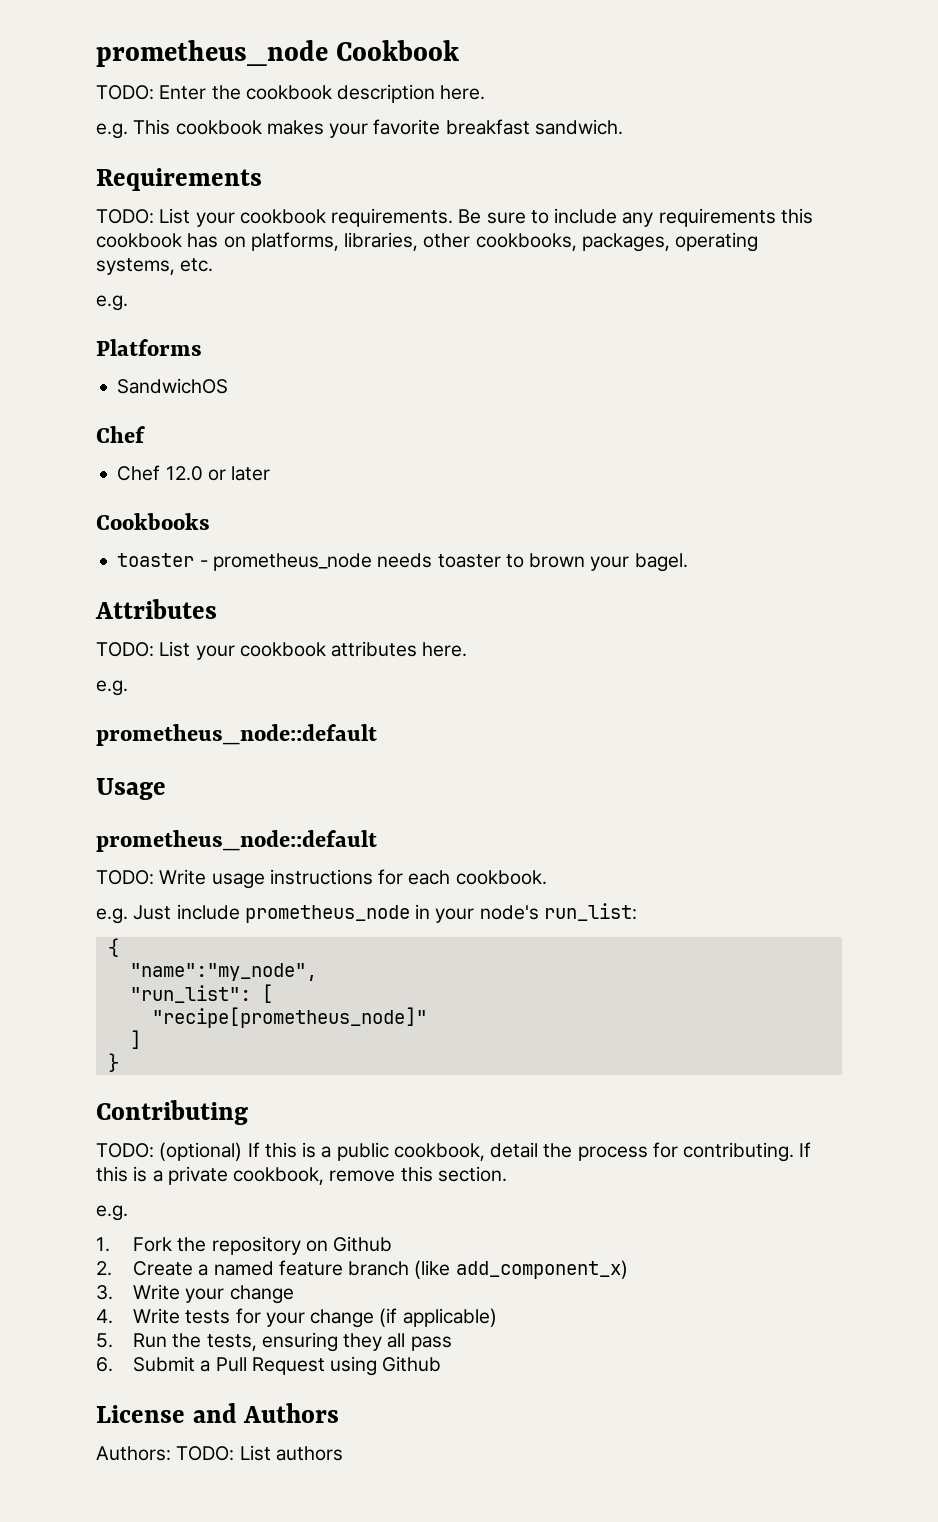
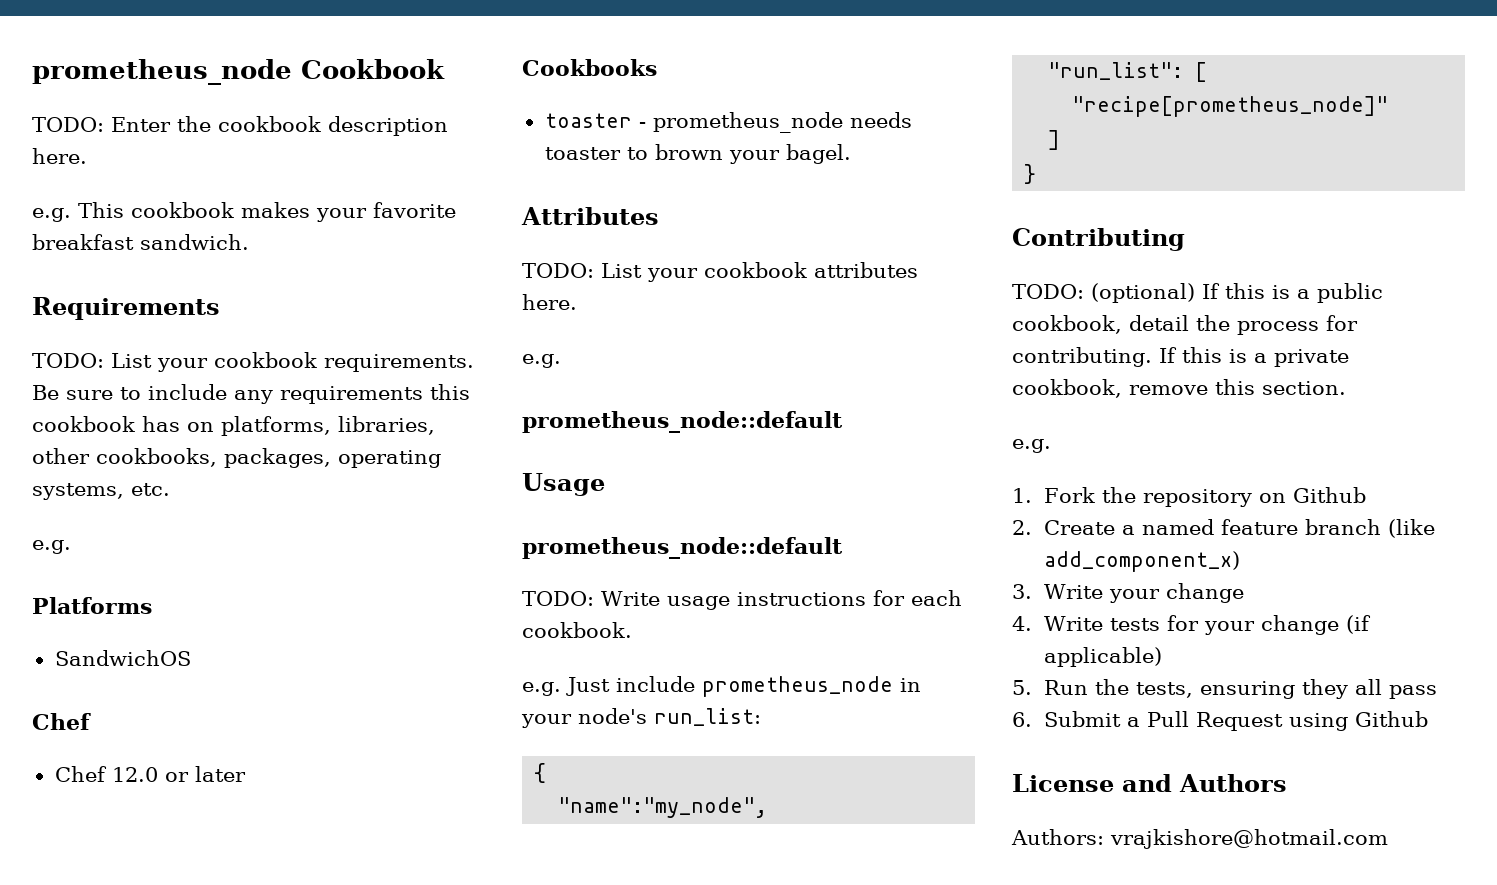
- Authors: TODO: List authors
+ Authors: vrajkishore@hotmail.com

